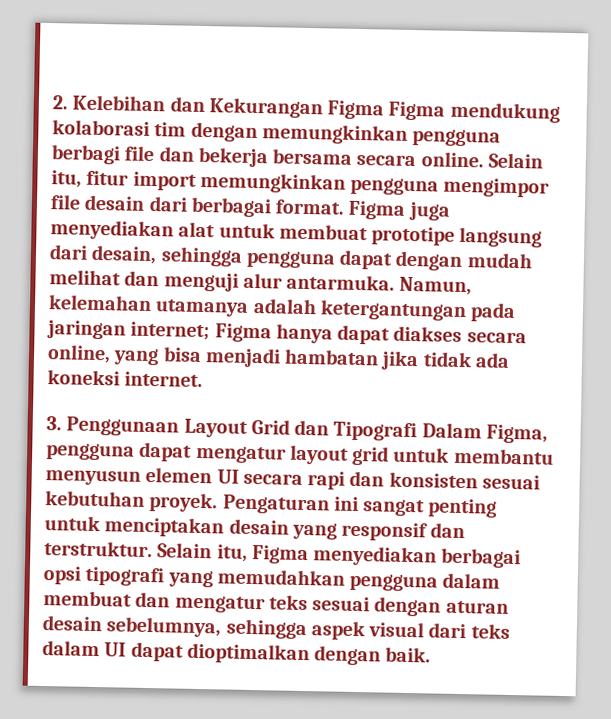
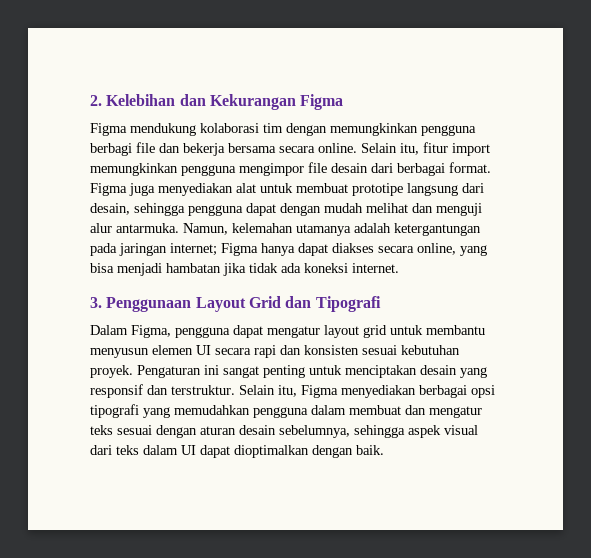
- 2. Kelebihan dan Kekurangan Figma Figma mendukung kolaborasi tim dengan memungkinkan pengguna berbagi file dan bekerja bersama secara online.
+ 2. Kelebihan dan Kekurangan Figma
+ Figma mendukung kolaborasi tim dengan memungkinkan pengguna berbagi file dan bekerja bersama secara online.
- 3. Penggunaan Layout Grid dan Tipografi Dalam Figma, pengguna dapat mengatur layout grid untuk membantu menyusun elemen UI secara rapi dan konsisten sesuai kebutuhan proyek.
+ 3. Penggunaan Layout Grid dan Tipografi
+ Dalam Figma, pengguna dapat mengatur layout grid untuk membantu menyusun elemen UI secara rapi dan konsisten sesuai kebutuhan proyek.

